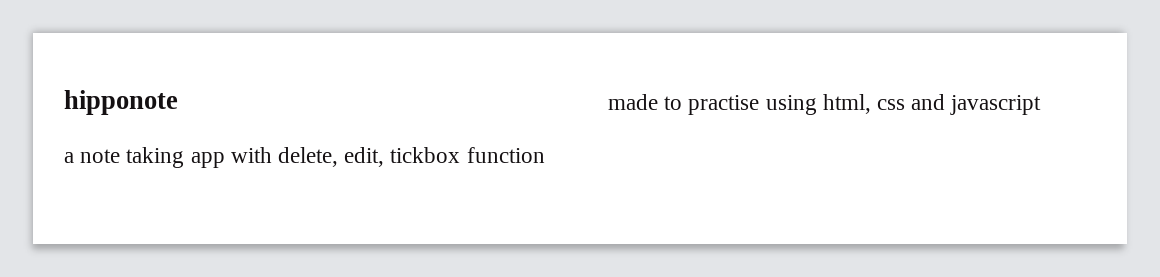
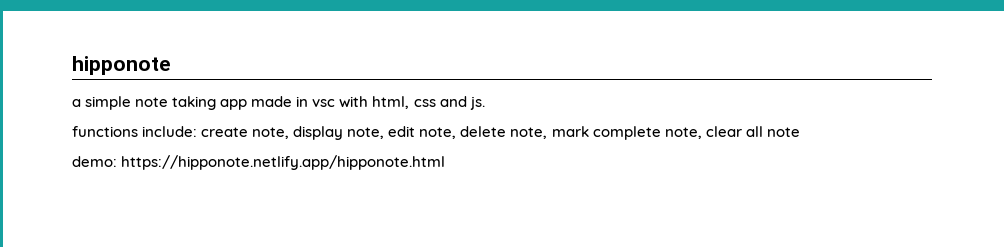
- a note taking app with delete, edit, tickbox function made to practise using html, css and javascript
+ a simple note taking app made in vsc with html, css and js.
+ functions include: create note, display note, edit note, delete note, mark complete note, clear all note
+ demo: https://hipponote.netlify.app/hipponote.html

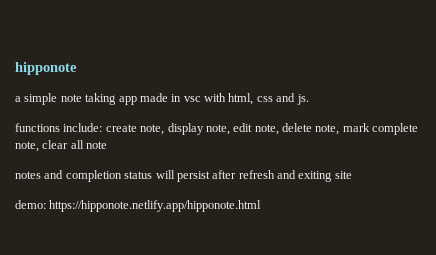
+ notes and completion status will persist after refresh and exiting site

